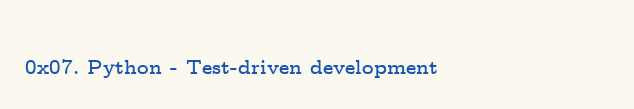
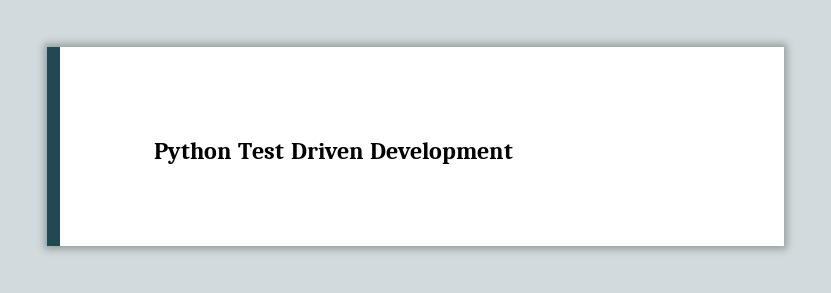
- 0x07. Python - Test-driven development
+ Python Test Driven Development

